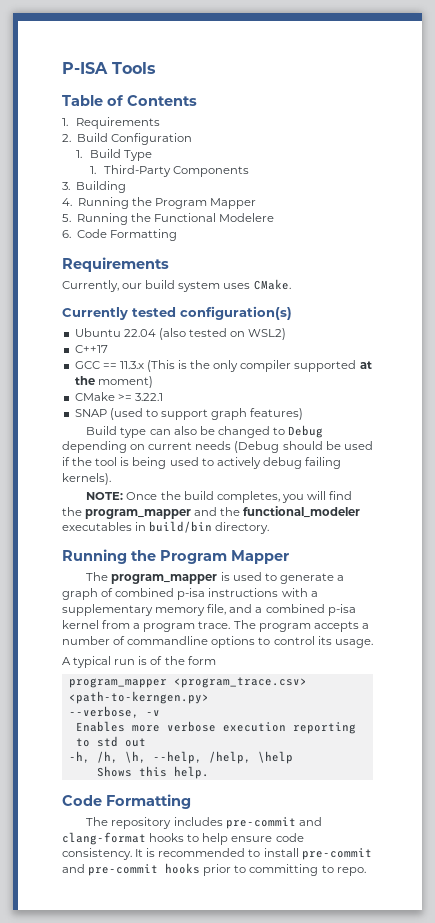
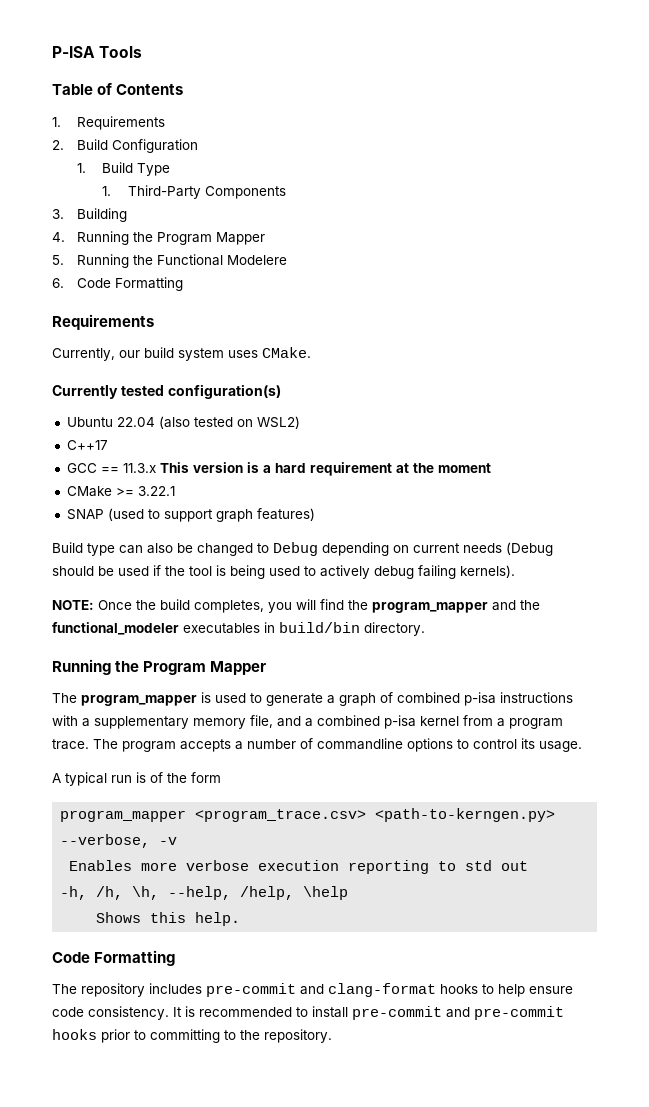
- GCC == 11.3.x (This is the only compiler supported at the moment)
+ GCC == 11.3.x This version is a hard requirement at the moment
- It is recommended to install pre-commit and pre-commit hooks prior to committing to repo.
+ It is recommended to install pre-commit and pre-commit hooks prior to committing to the repository.

